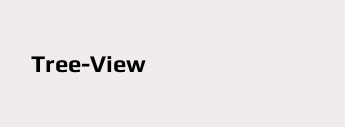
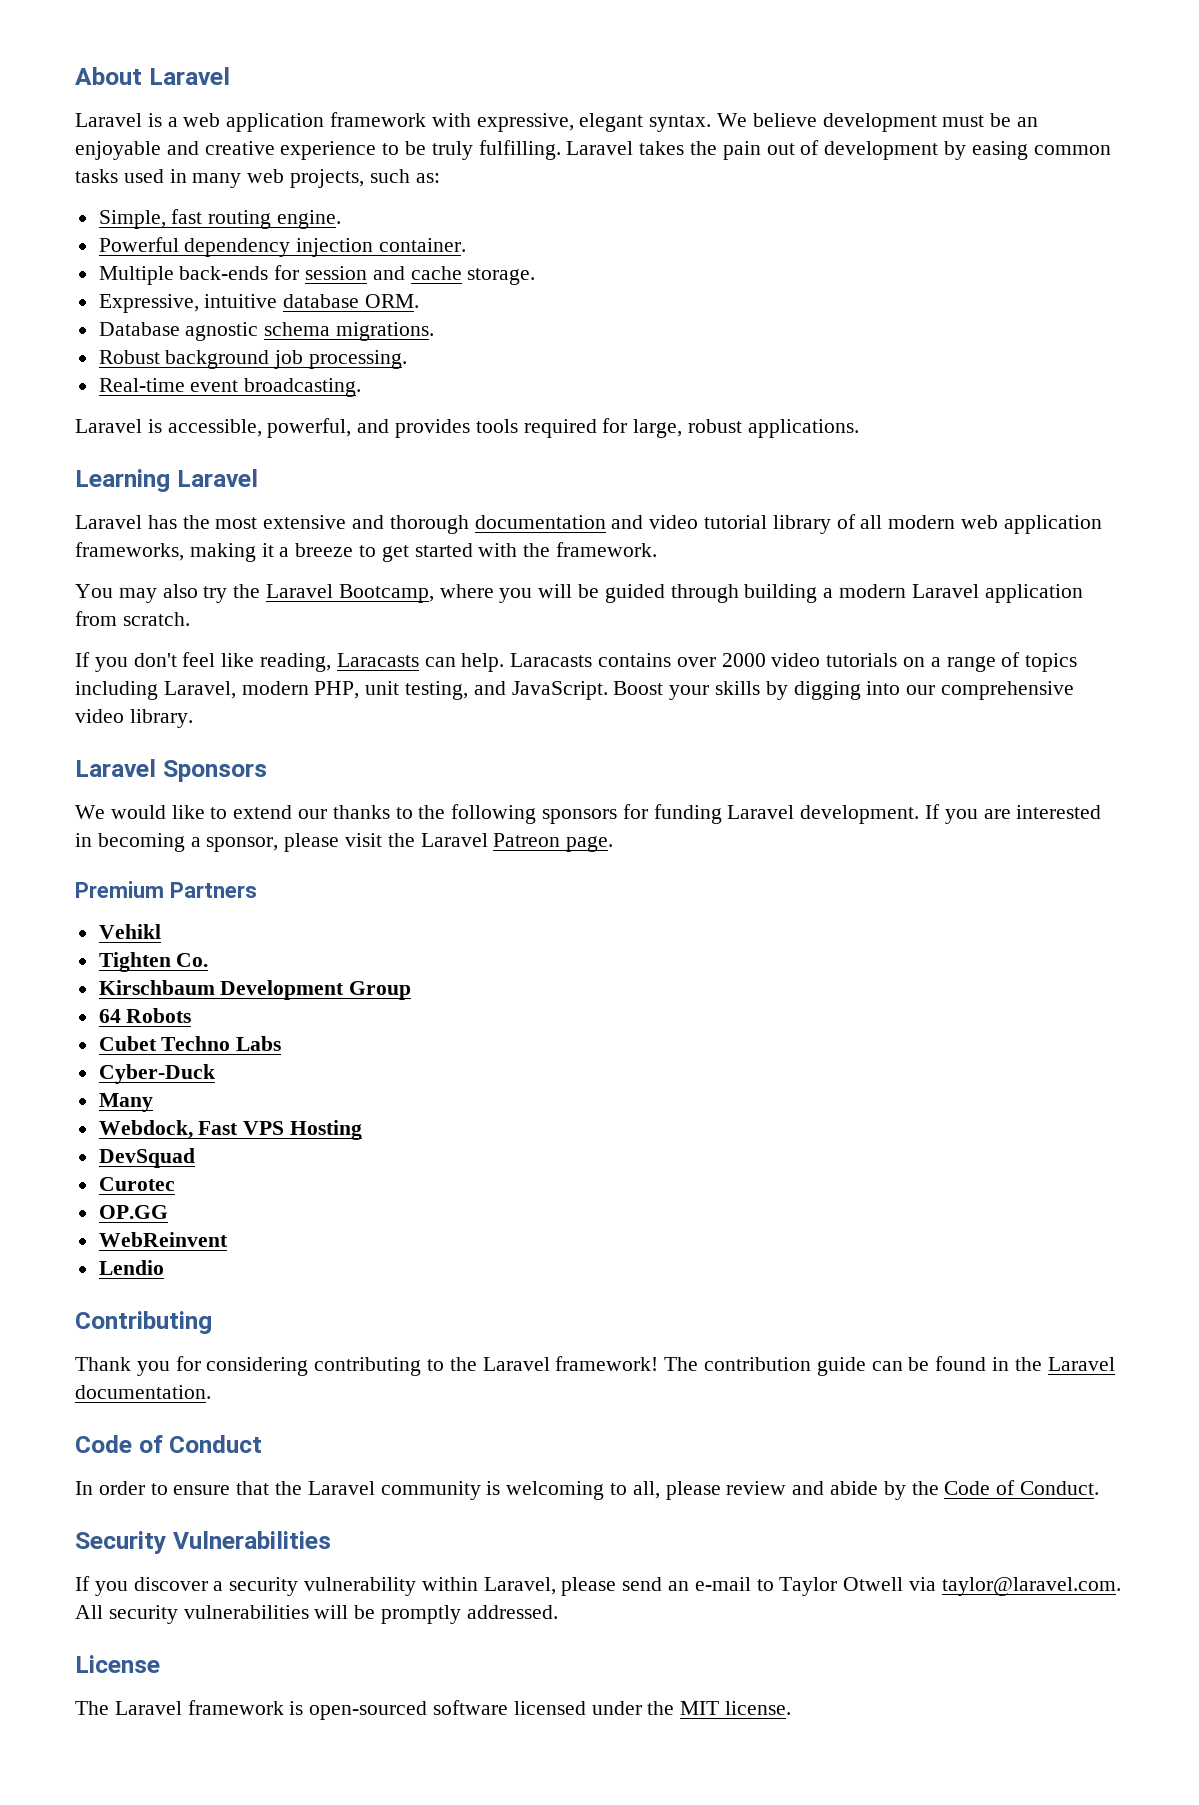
- Tree-View
+ About Laravel
+ Laravel is a web application framework with expressive, elegant syntax. We believe development must be an enjoyable and creative experience to be truly fulfilling. Laravel takes the pain out of development by easing common tasks used in many web projects, such as:
+ Simple, fast routing engine.
+ Powerful dependency injection container.
+ Multiple back-ends for session and cache storage.
+ Expressive, intuitive database ORM.
+ Database agnostic schema migrations.
+ Robust background job processing.
+ Real-time event broadcasting.
+ Laravel is accessible, powerful, and provides tools required for large, robust applications.
+ Learning Laravel
+ Laravel has the most extensive and thorough documentation and video tutorial library of all modern web application frameworks, making it a breeze to get started with the framework.
+ You may also try the Laravel Bootcamp, where you will be guided through building a modern Laravel application from scratch.
+ If you don't feel like reading, Laracasts can help. Laracasts contains over 2000 video tutorials on a range of topics including Laravel, modern PHP, unit testing, and JavaScript. Boost your skills by digging into our comprehensive video library.
+ Laravel Sponsors
+ We would like to extend our thanks to the following sponsors for funding Laravel development. If you are interested in becoming a sponsor, please visit the Laravel Patreon page.
+ Premium Partners
+ Vehikl
+ Tighten Co.
+ Kirschbaum Development Group
+ 64 Robots
+ Cubet Techno Labs
+ Cyber-Duck
+ Many
+ Webdock, Fast VPS Hosting
+ DevSquad
+ Curotec
+ OP.GG
+ WebReinvent
+ Lendio
+ Contributing
+ Thank you for considering contributing to the Laravel framework! The contribution guide can be found in the Laravel documentation.
+ Code of Conduct
+ In order to ensure that the Laravel community is welcoming to all, please review and abide by the Code of Conduct.
+ Security Vulnerabilities
+ If you discover a security vulnerability within Laravel, please send an e-mail to Taylor Otwell via taylor@laravel.com. All security vulnerabilities will be promptly addressed.
+ License
+ The Laravel framework is open-sourced software licensed under the MIT license.

